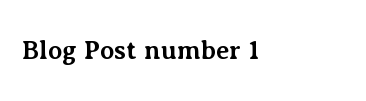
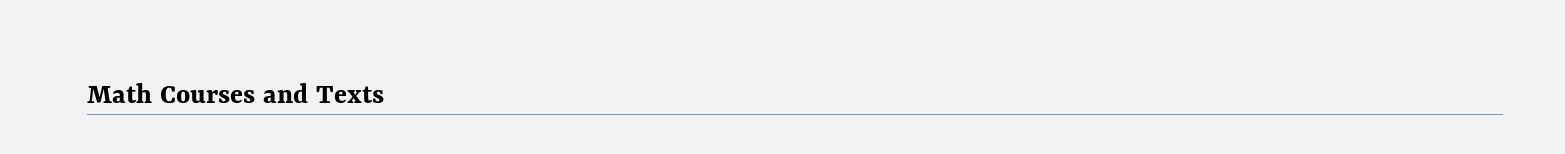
- Blog Post number 1
+ Math Courses and Texts

